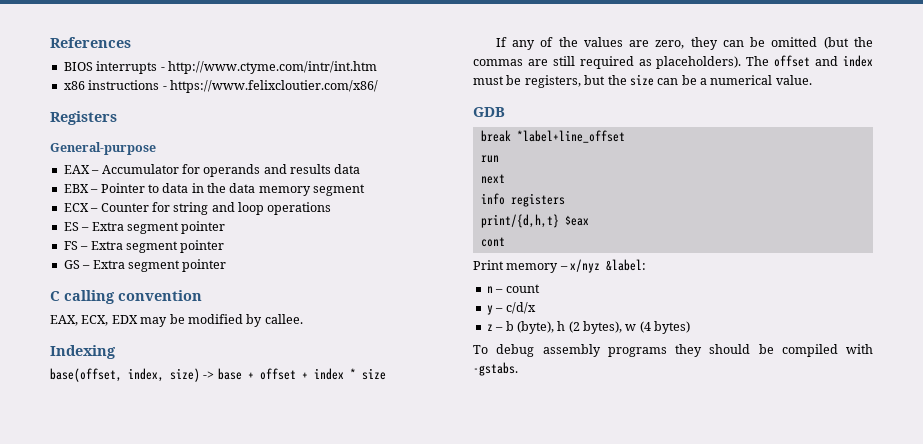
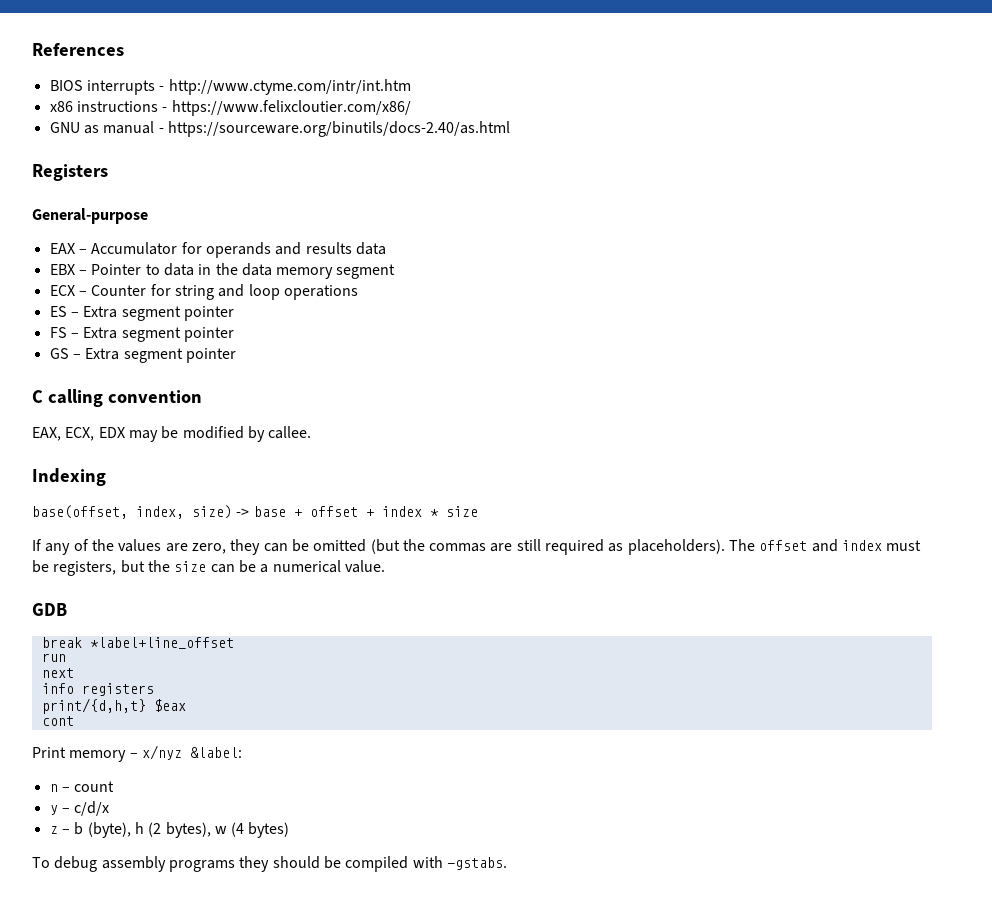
+ GNU as manual - https://sourceware.org/binutils/docs-2.40/as.html

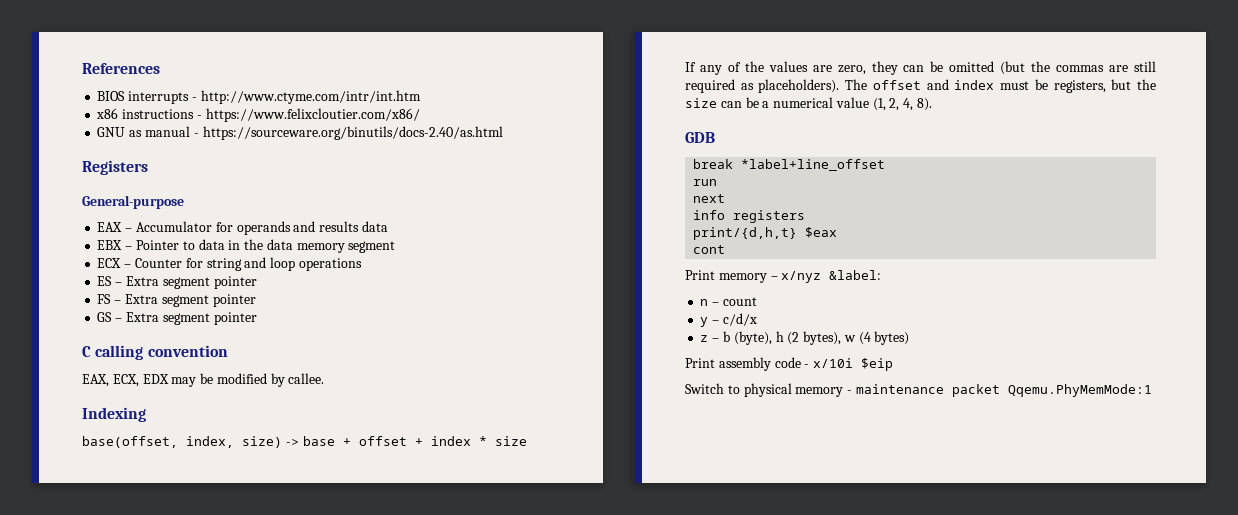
- The offset and index must be registers, but the size can be a numerical value.
+ The offset and index must be registers, but the size can be a numerical value (1, 2, 4, 8).
- To debug assembly programs they should be compiled with -gstabs.
+ Print assembly code - x/10i $eip
+ Switch to physical memory - maintenance packet Qqemu.PhyMemMode:1

